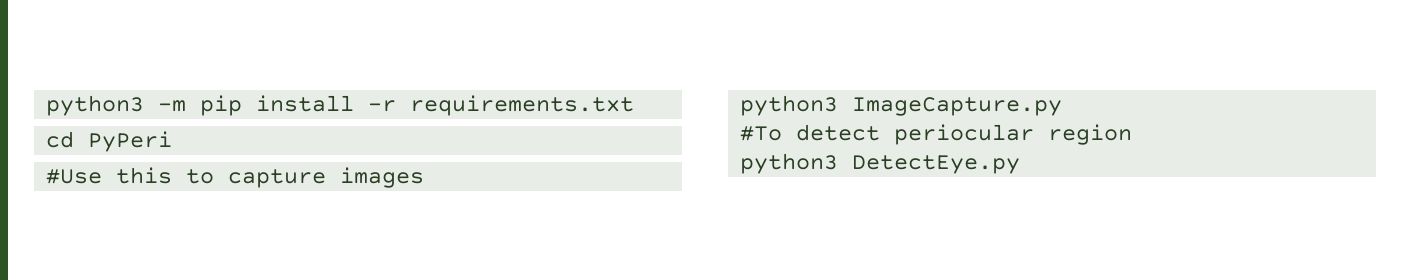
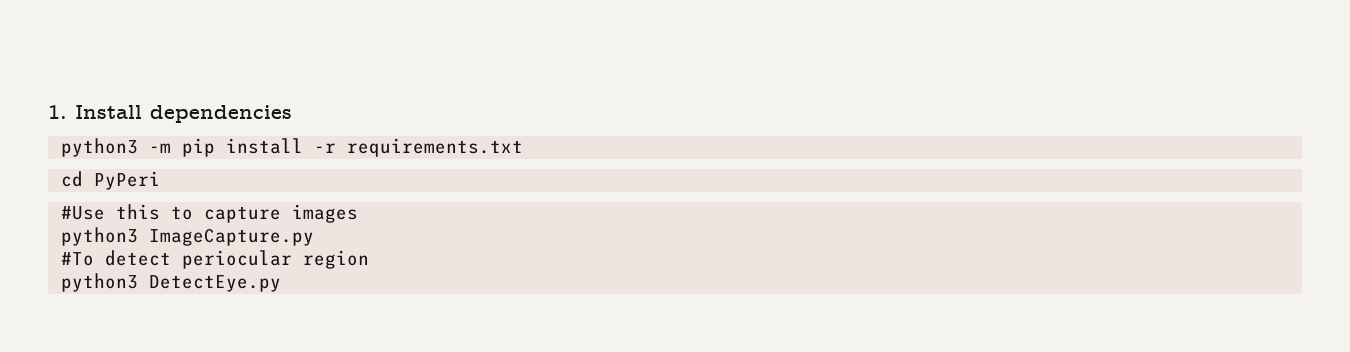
+ 1. Install dependencies

